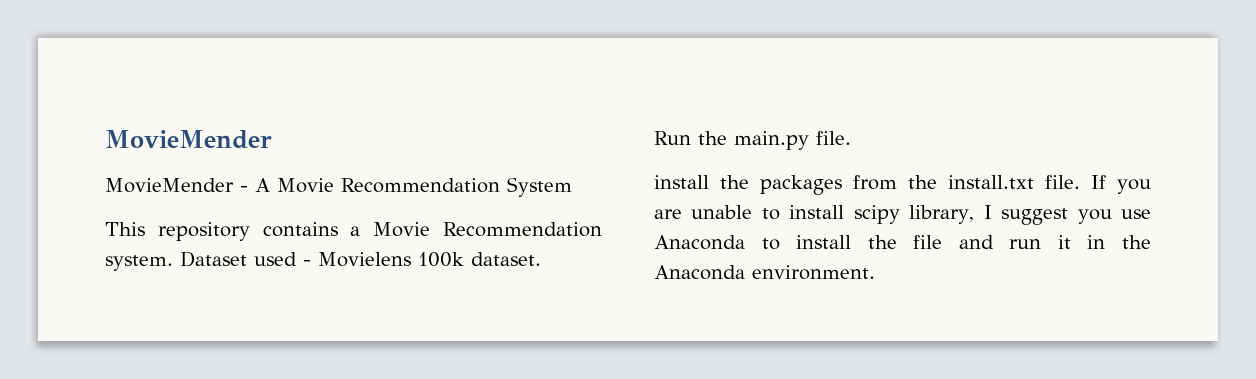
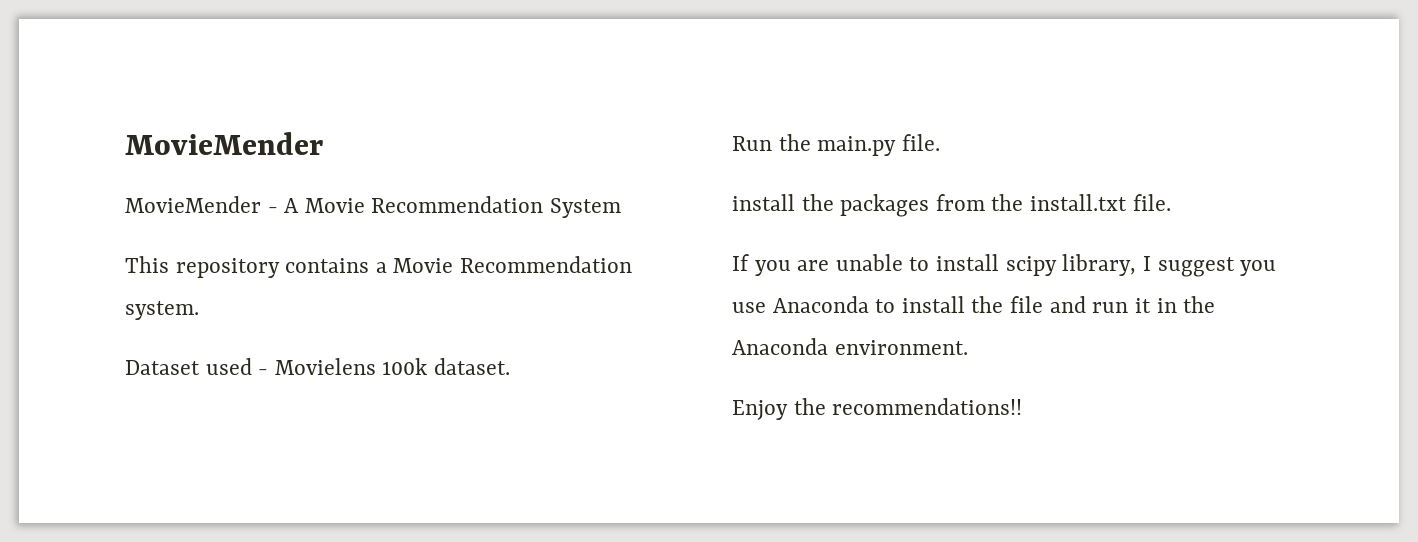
- This repository contains a Movie Recommendation system. Dataset used - Movielens 100k dataset.
+ This repository contains a Movie Recommendation system.
+ Dataset used - Movielens 100k dataset.
- install the packages from the install.txt file. If you are unable to install scipy library, I suggest you use Anaconda to install the file and run it in the Anaconda environment.
+ install the packages from the install.txt file.
+ If you are unable to install scipy library, I suggest you use Anaconda to install the file and run it in the Anaconda environment.
+ Enjoy the recommendations!!

